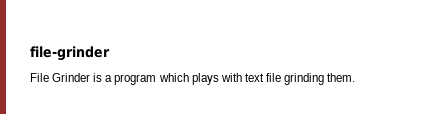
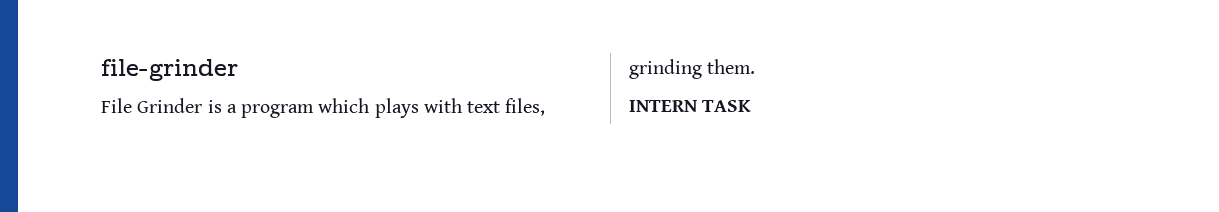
- File Grinder is a program which plays with text file grinding them.
+ File Grinder is a program which plays with text files, grinding them.
+ INTERN TASK

